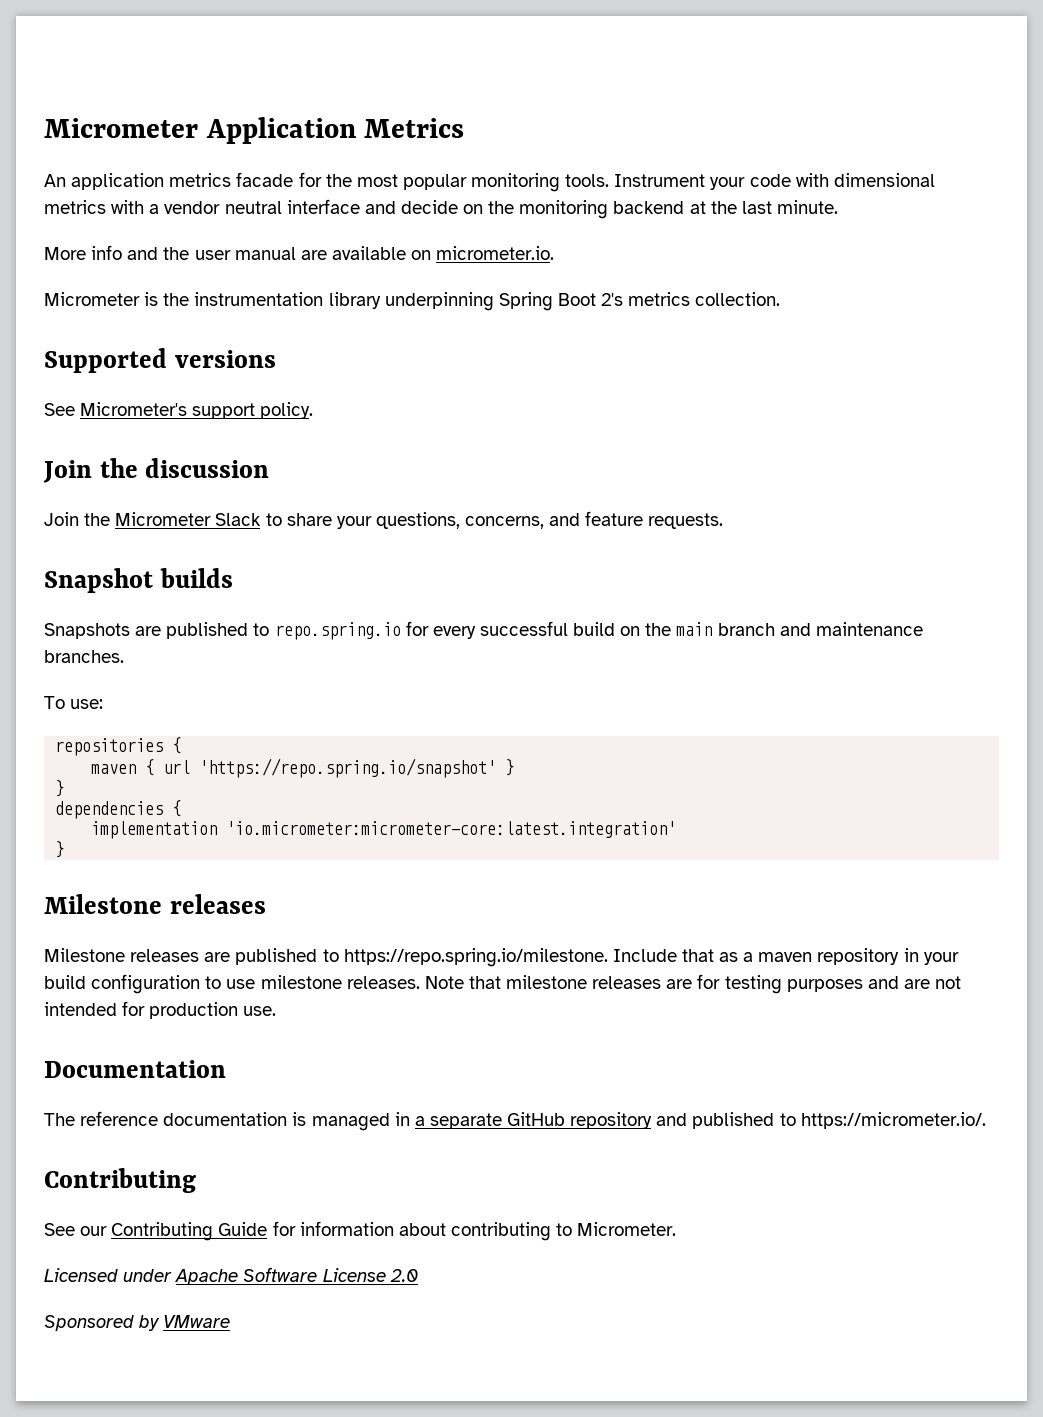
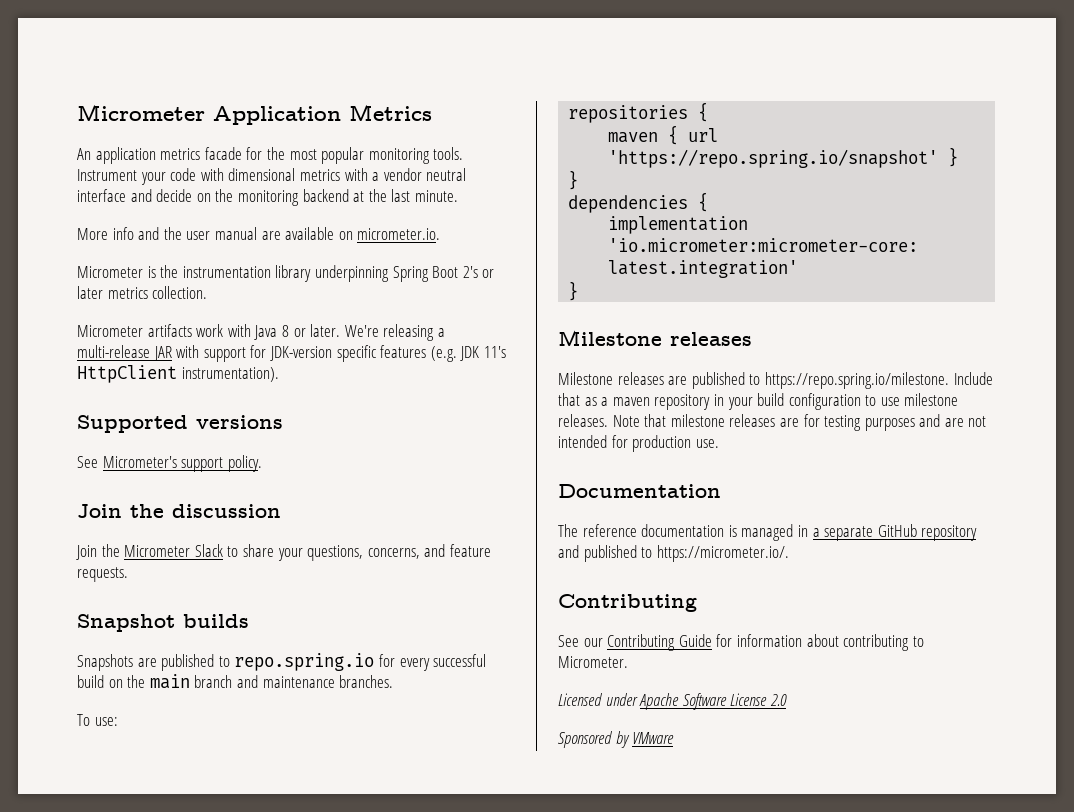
- Micrometer is the instrumentation library underpinning Spring Boot 2's metrics collection.
+ Micrometer is the instrumentation library underpinning Spring Boot 2's or later metrics collection.
+ Micrometer artifacts work with Java 8 or later. We're releasing a multi-release JAR with support for JDK-version specific features (e.g. JDK 11's HttpClient instrumentation).

